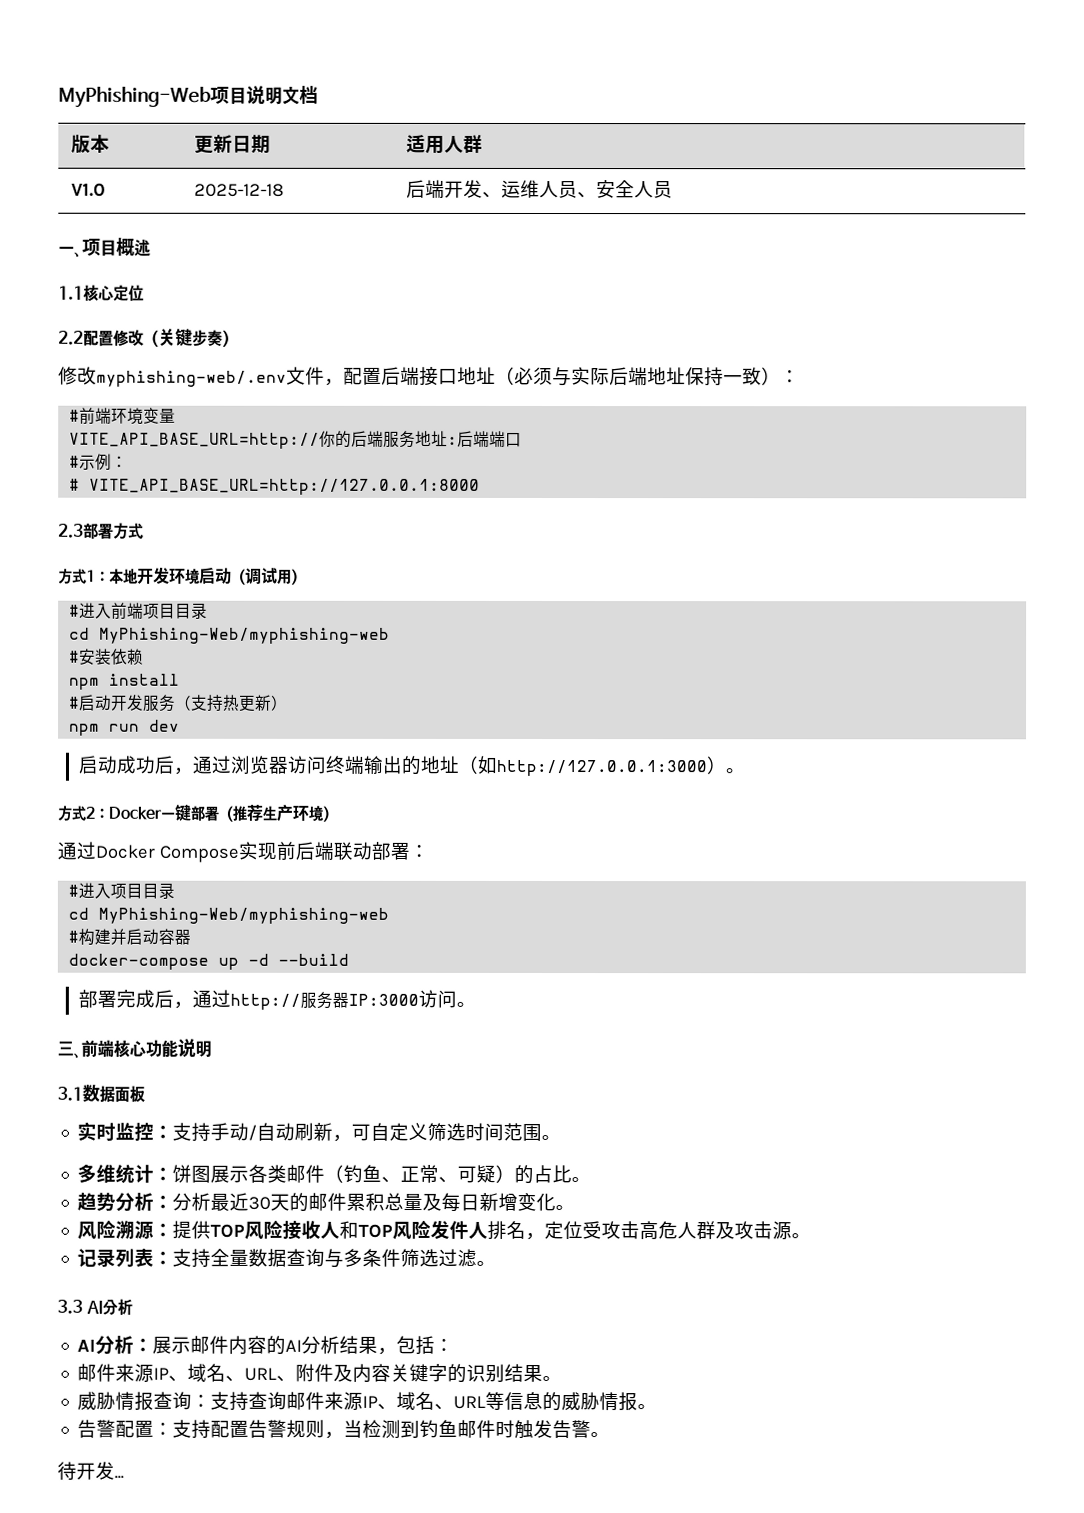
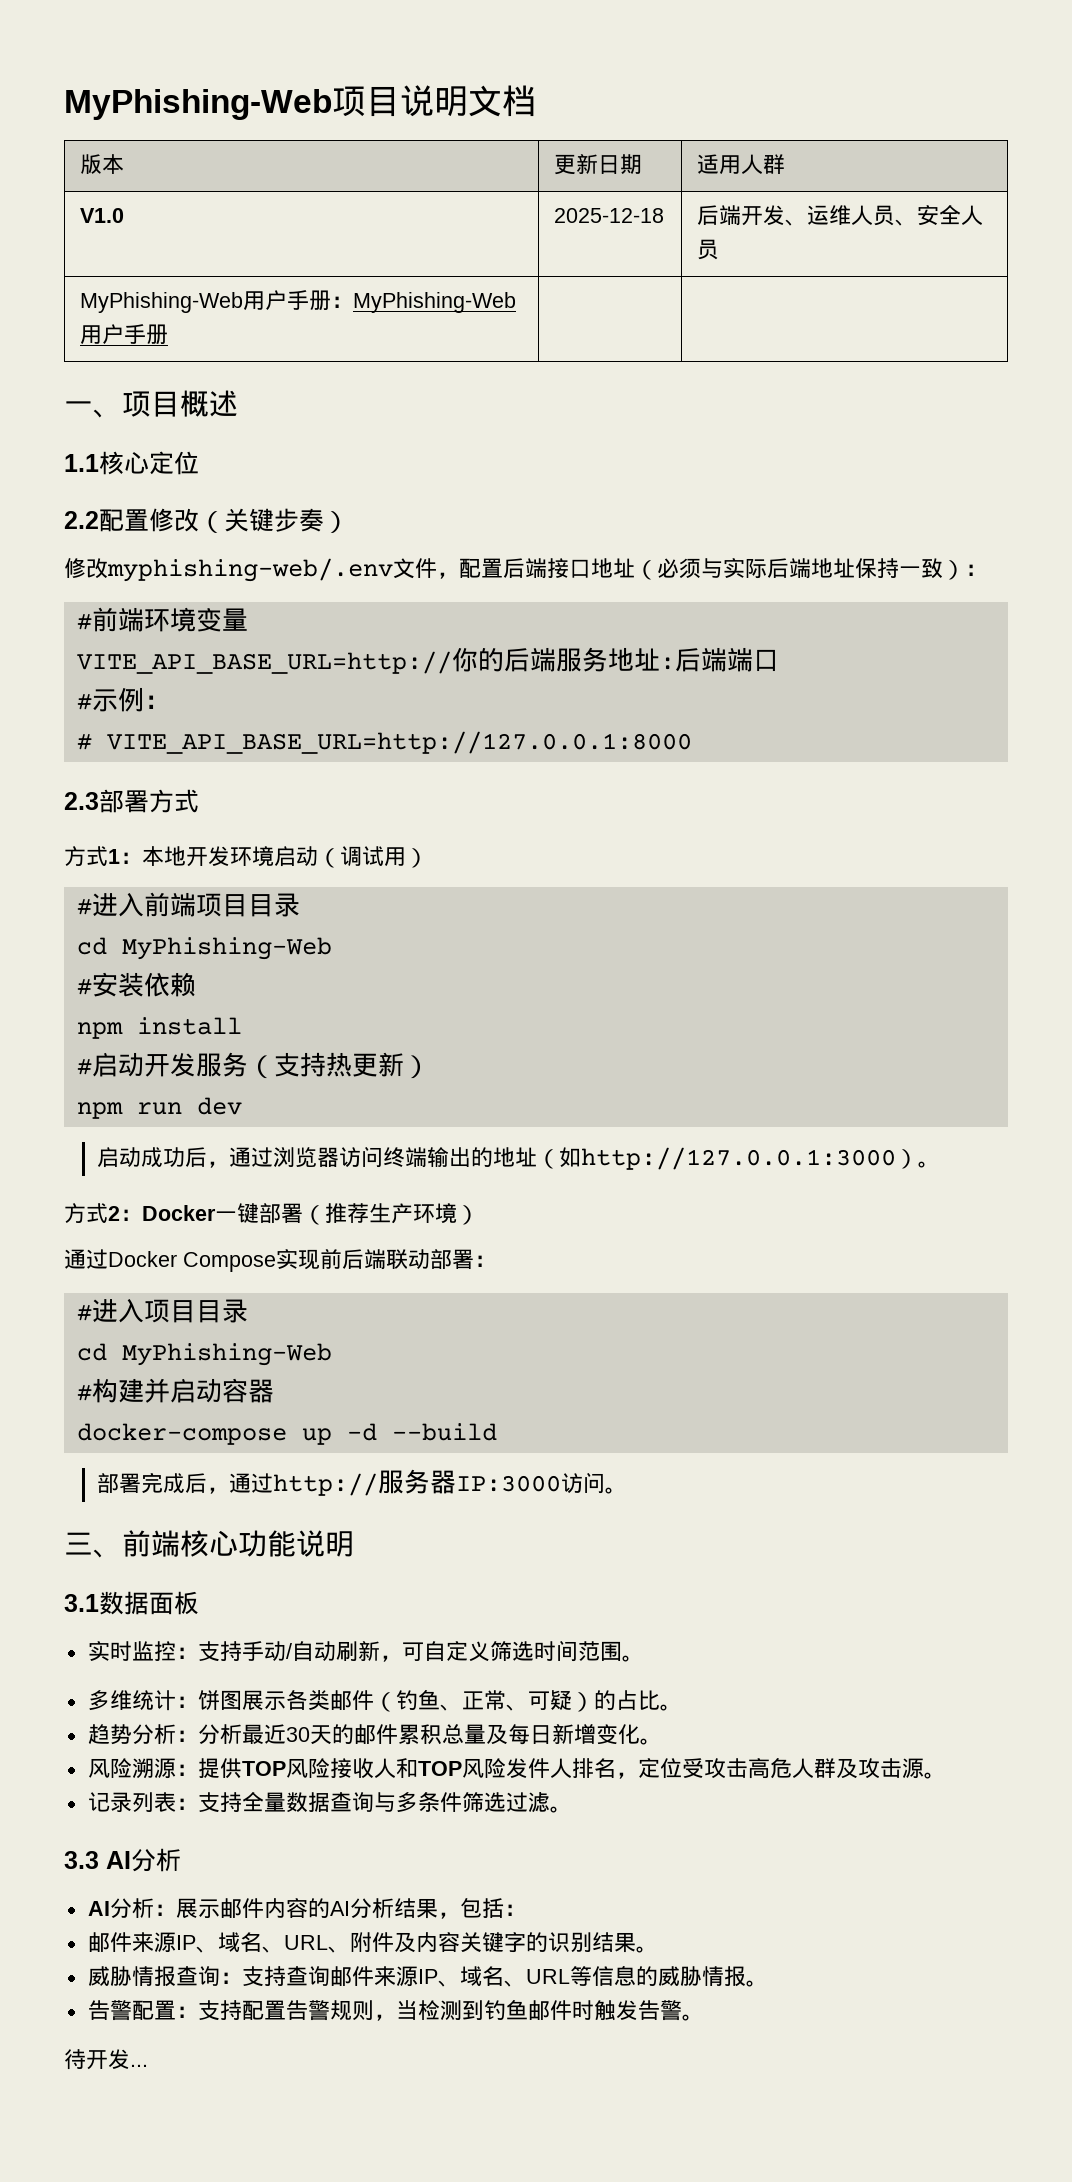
+ MyPhishing-Web用户手册：MyPhishing-Web用户手册 | |
  #进入前端项目目录
- cd MyPhishing-Web/myphishing-web
+ cd MyPhishing-Web
  #进入项目目录
- cd MyPhishing-Web/myphishing-web
+ cd MyPhishing-Web

